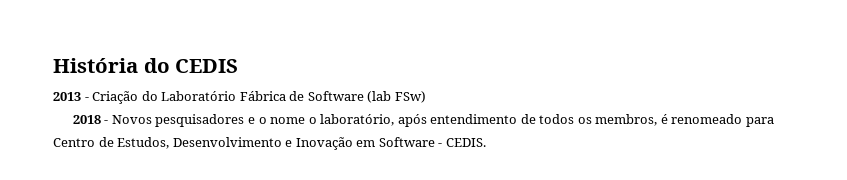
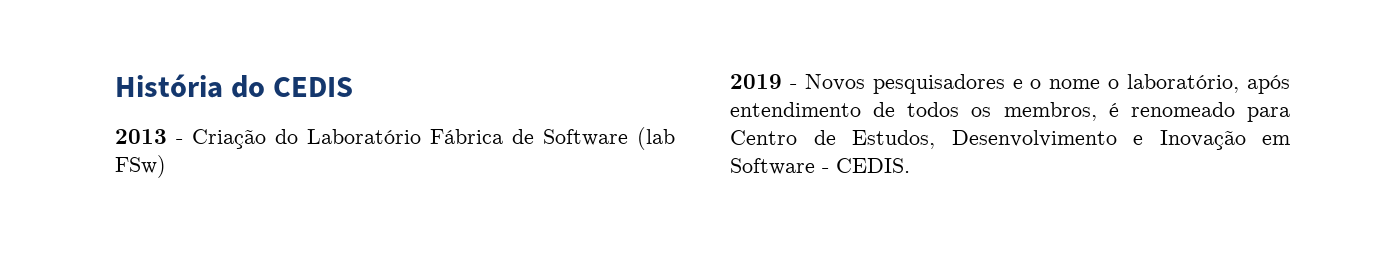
- 2018 - Novos pesquisadores e o nome o laboratório, após entendimento de todos os membros, é renomeado para Centro de Estudos, Desenvolvimento e Inovação em Software - CEDIS.
+ 2019 - Novos pesquisadores e o nome o laboratório, após entendimento de todos os membros, é renomeado para Centro de Estudos, Desenvolvimento e Inovação em Software - CEDIS.

